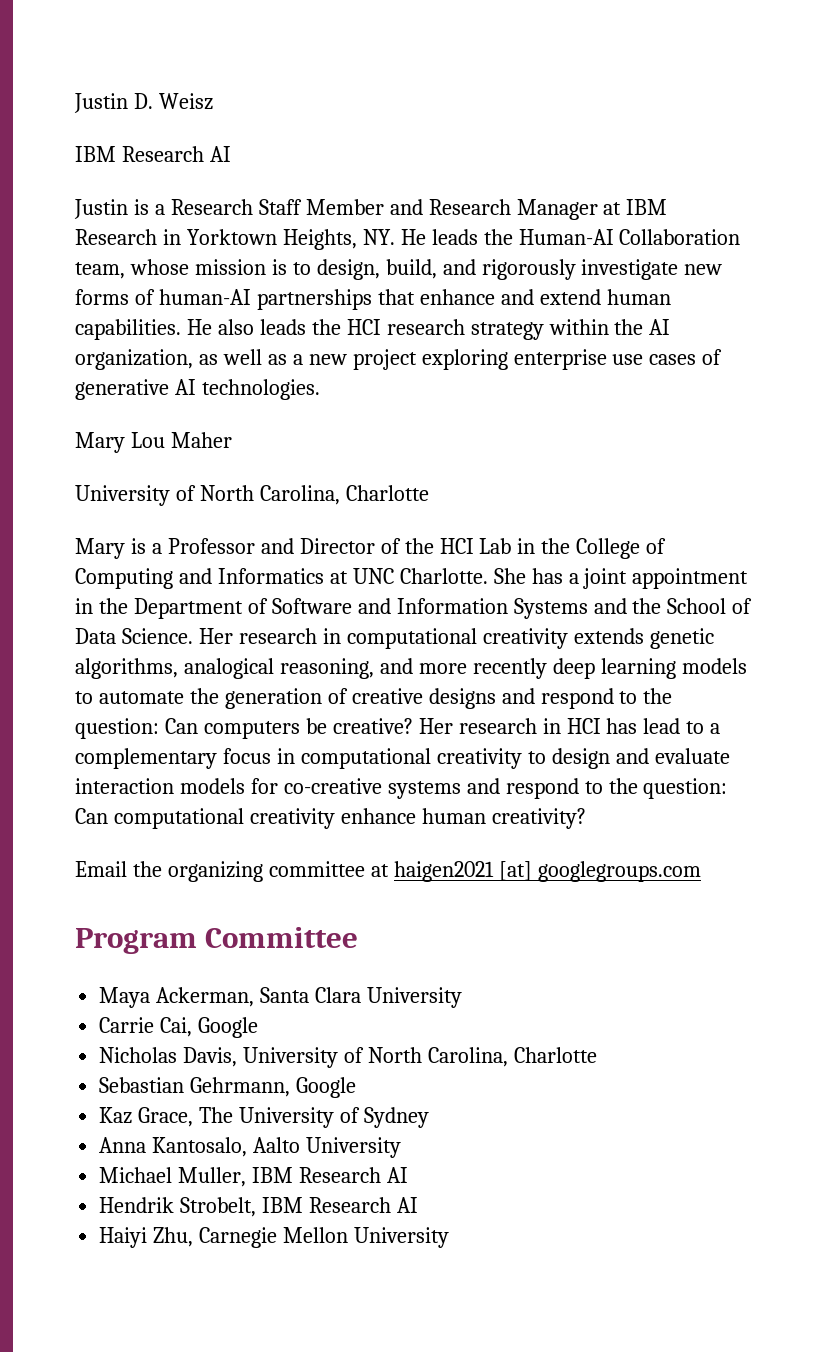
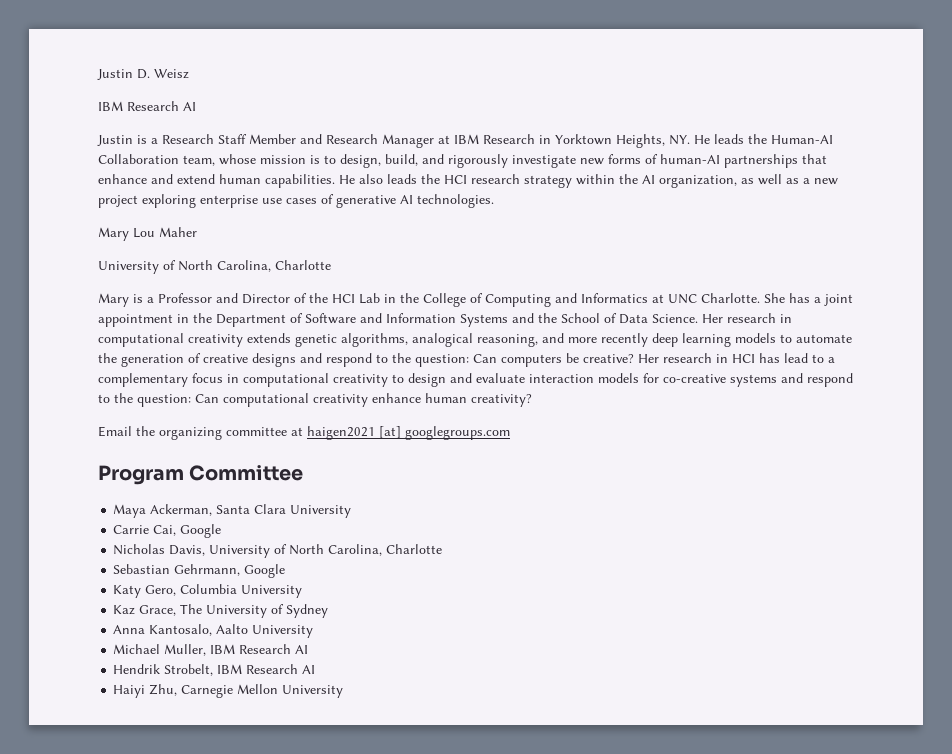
+ Katy Gero, Columbia University

